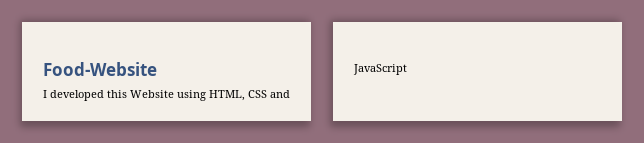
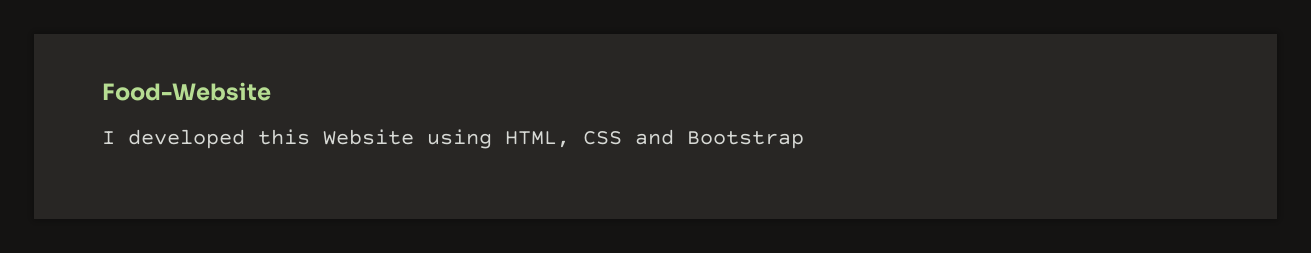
- I developed this Website using HTML, CSS and JavaScript
+ I developed this Website using HTML, CSS and Bootstrap

